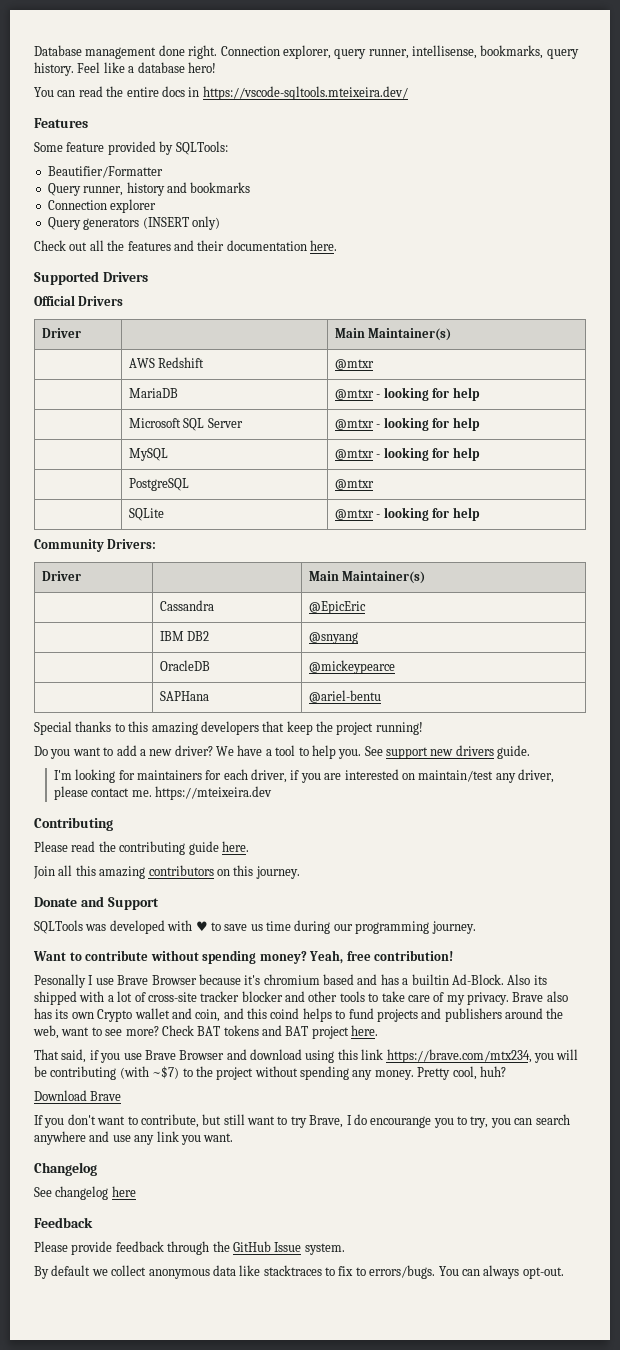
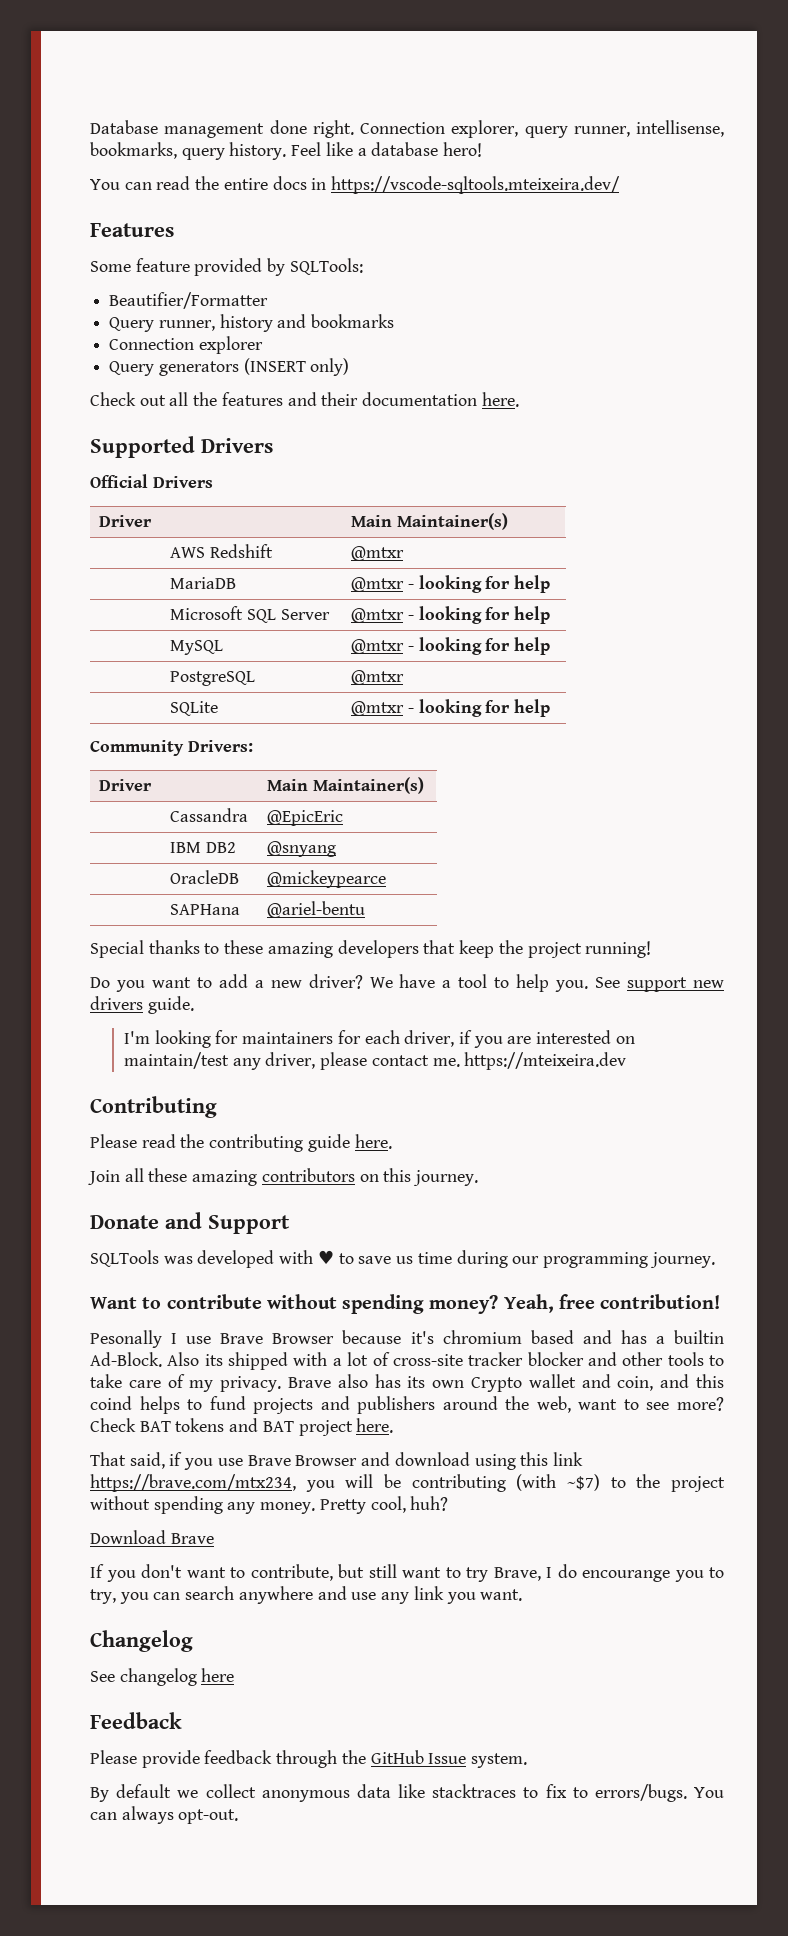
- Special thanks to this amazing developers that keep the project running!
+ Special thanks to these amazing developers that keep the project running!
- Join all this amazing contributors on this journey.
+ Join all these amazing contributors on this journey.

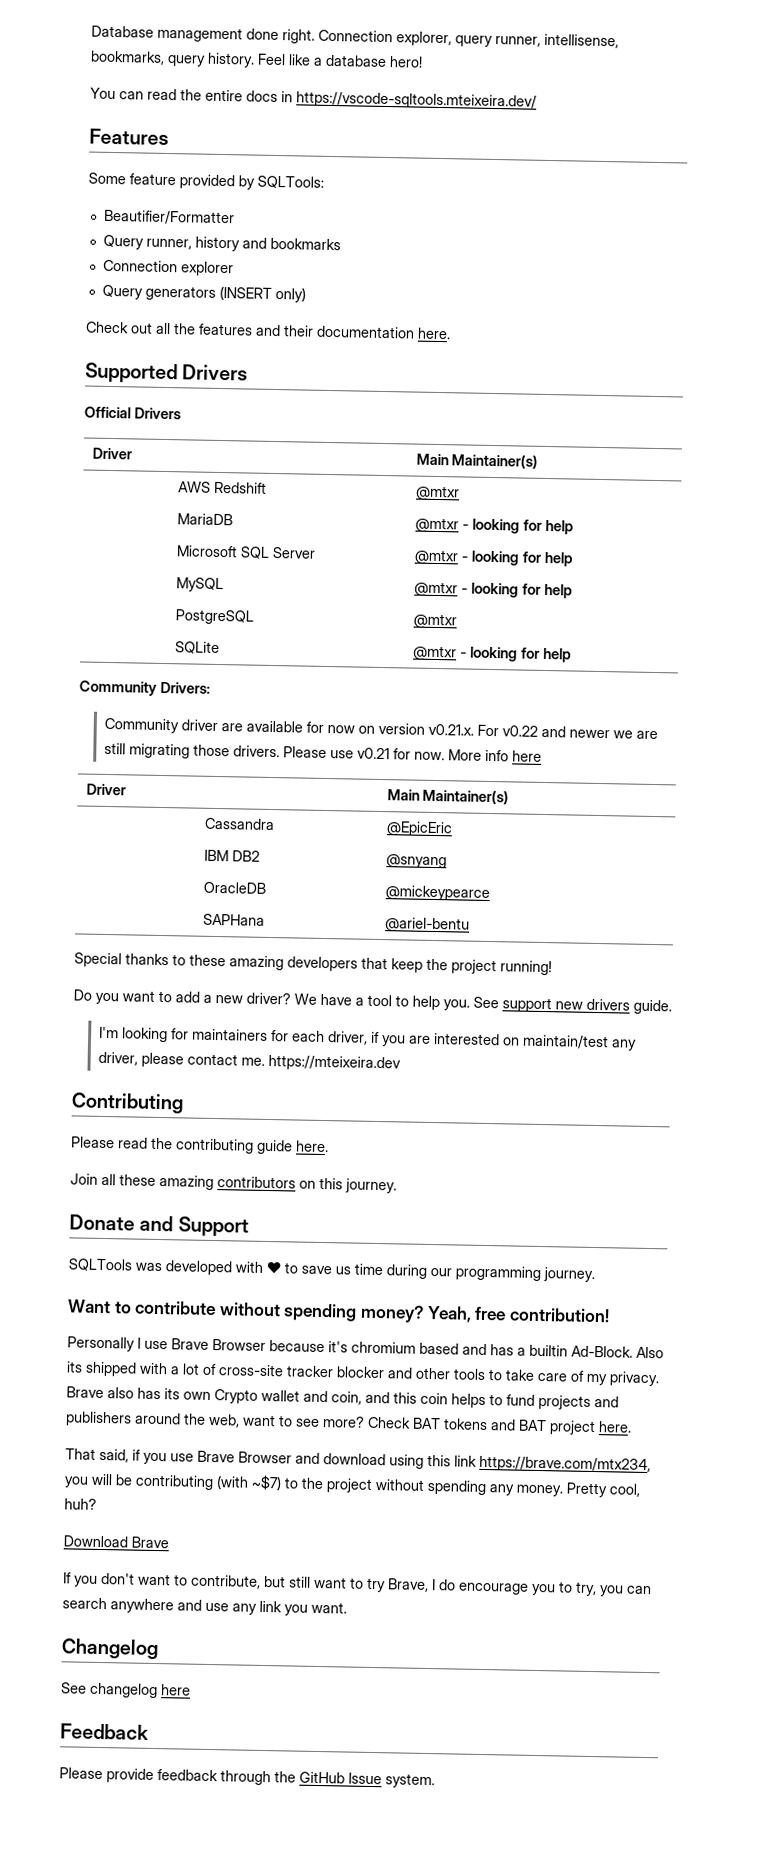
+ Community driver are available for now on version v0.21.x. For v0.22 and newer we are still migrating those drivers. Please use v0.21 for now. More info here
- Pesonally I use Brave Browser because it's chromium based and has a builtin Ad-Block.
+ Personally I use Brave Browser because it's chromium based and has a builtin Ad-Block.
- Brave also has its own Crypto wallet and coin, and this coind helps to fund projects and publishers around the web, want to see more?
+ Brave also has its own Crypto wallet and coin, and this coin helps to fund projects and publishers around the web, want to see more?
- If you don't want to contribute, but still want to try Brave, I do encourange you to try, you can search anywhere and use any link you want.
+ If you don't want to contribute, but still want to try Brave, I do encourage you to try, you can search anywhere and use any link you want.
- By default we collect anonymous data like stacktraces to fix to errors/bugs. You can always opt-out.

